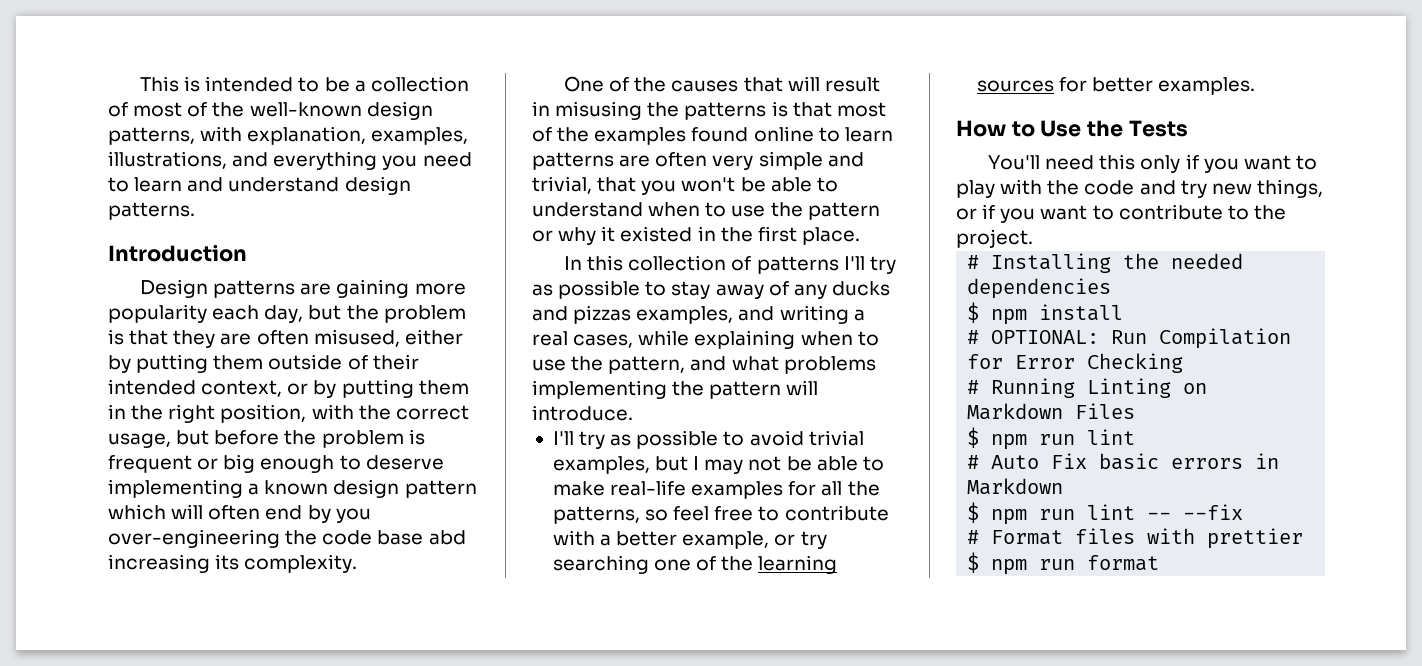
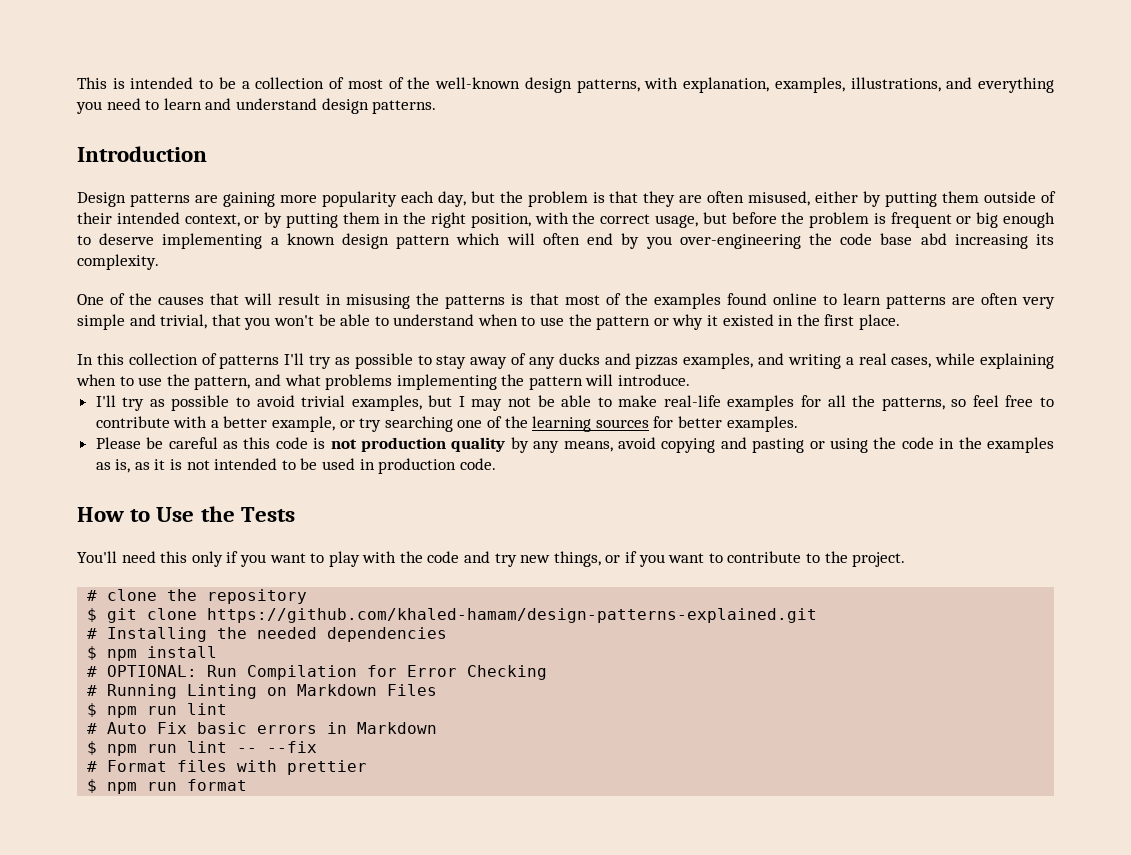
+ Please be careful as this code is not production quality by any means, avoid copying and pasting or using the code in the examples as is, as it is not intended to be used in production code.
+ # clone the repository
+ $ git clone https://github.com/khaled-hamam/design-patterns-explained.git

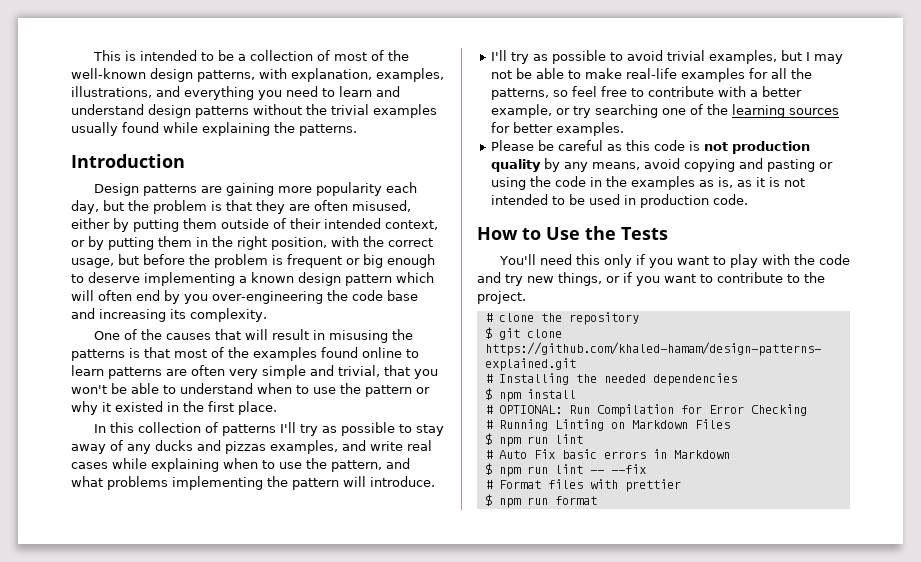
- This is intended to be a collection of most of the well-known design patterns, with explanation, examples, illustrations, and everything you need to learn and understand design patterns.
+ This is intended to be a collection of most of the well-known design patterns, with explanation, examples, illustrations, and everything you need to learn and understand design patterns without the trivial examples usually found while explaining the patterns.
- Design patterns are gaining more popularity each day, but the problem is that they are often misused, either by putting them outside of their intended context, or by putting them in the right position, with the correct usage, but before the problem is frequent or big enough to deserve implementing a known design pattern which will often end by you over-engineering the code base abd increasing its complexity.
+ Design patterns are gaining more popularity each day, but the problem is that they are often misused, either by putting them outside of their intended context, or by putting them in the right position, with the correct usage, but before the problem is frequent or big enough to deserve implementing a known design pattern which will often end by you over-engineering the code base and increasing its complexity.
- In this collection of patterns I'll try as possible to stay away of any ducks and pizzas examples, and writing a real cases, while explaining when to use the pattern, and what problems implementing the pattern will introduce.
+ In this collection of patterns I'll try as possible to stay away of any ducks and pizzas examples, and write real cases while explaining when to use the pattern, and what problems implementing the pattern will introduce.

